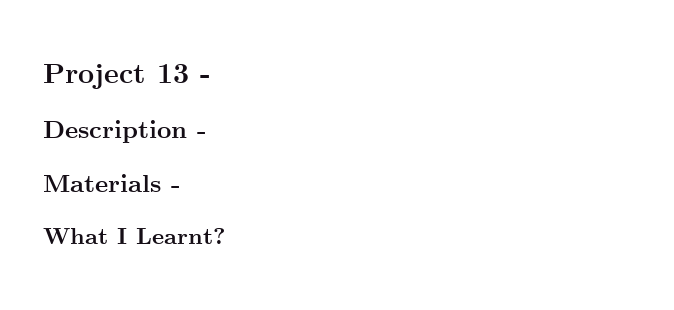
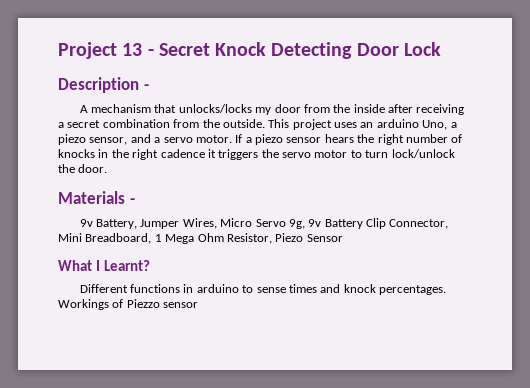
- Project 13 -
+ Project 13 - Secret Knock Detecting Door Lock
  Description -
+ A mechanism that unlocks/locks my door from the inside after receiving a secret combination from the outside. This project uses an arduino Uno, a piezo sensor, and a servo motor. If a piezo sensor hears the right number of knocks in the right cadence it triggers the servo motor to turn lock/unlock the door.
  Materials -
+ 9v Battery, Jumper Wires, Micro Servo 9g, 9v Battery Clip Connector, Mini Breadboard, 1 Mega Ohm Resistor, Piezo Sensor
  What I Learnt?
+ Different functions in arduino to sense times and knock percentages. Workings of Piezzo sensor

